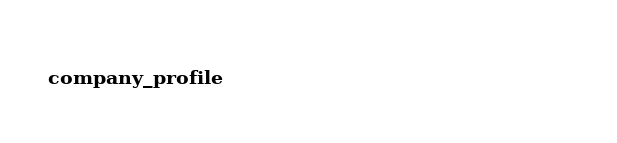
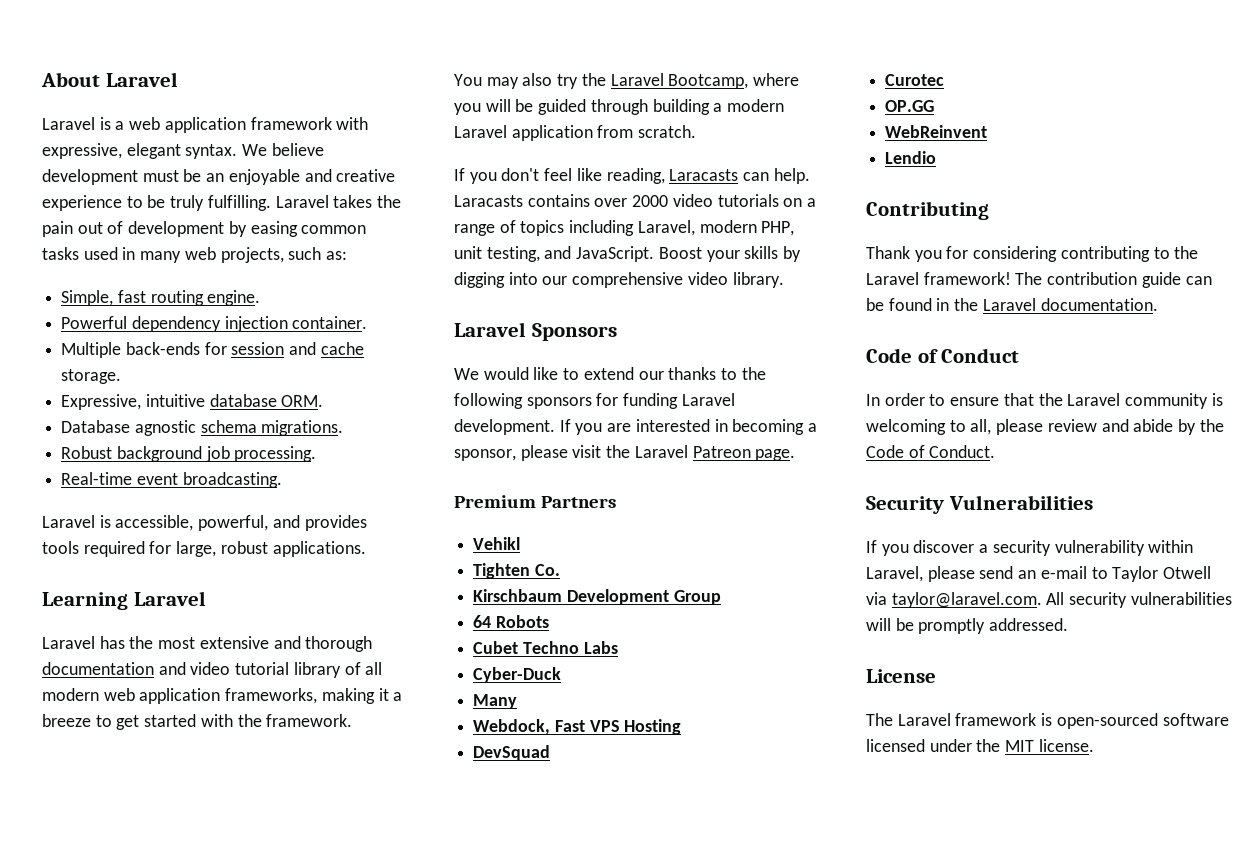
- company_profile
+ About Laravel
+ Laravel is a web application framework with expressive, elegant syntax. We believe development must be an enjoyable and creative experience to be truly fulfilling. Laravel takes the pain out of development by easing common tasks used in many web projects, such as:
+ Simple, fast routing engine.
+ Powerful dependency injection container.
+ Multiple back-ends for session and cache storage.
+ Expressive, intuitive database ORM.
+ Database agnostic schema migrations.
+ Robust background job processing.
+ Real-time event broadcasting.
+ Laravel is accessible, powerful, and provides tools required for large, robust applications.
+ Learning Laravel
+ Laravel has the most extensive and thorough documentation and video tutorial library of all modern web application frameworks, making it a breeze to get started with the framework.
+ You may also try the Laravel Bootcamp, where you will be guided through building a modern Laravel application from scratch.
+ If you don't feel like reading, Laracasts can help. Laracasts contains over 2000 video tutorials on a range of topics including Laravel, modern PHP, unit testing, and JavaScript. Boost your skills by digging into our comprehensive video library.
+ Laravel Sponsors
+ We would like to extend our thanks to the following sponsors for funding Laravel development. If you are interested in becoming a sponsor, please visit the Laravel Patreon page.
+ Premium Partners
+ Vehikl
+ Tighten Co.
+ Kirschbaum Development Group
+ 64 Robots
+ Cubet Techno Labs
+ Cyber-Duck
+ Many
+ Webdock, Fast VPS Hosting
+ DevSquad
+ Curotec
+ OP.GG
+ WebReinvent
+ Lendio
+ Contributing
+ Thank you for considering contributing to the Laravel framework! The contribution guide can be found in the Laravel documentation.
+ Code of Conduct
+ In order to ensure that the Laravel community is welcoming to all, please review and abide by the Code of Conduct.
+ Security Vulnerabilities
+ If you discover a security vulnerability within Laravel, please send an e-mail to Taylor Otwell via taylor@laravel.com. All security vulnerabilities will be promptly addressed.
+ License
+ The Laravel framework is open-sourced software licensed under the MIT license.

